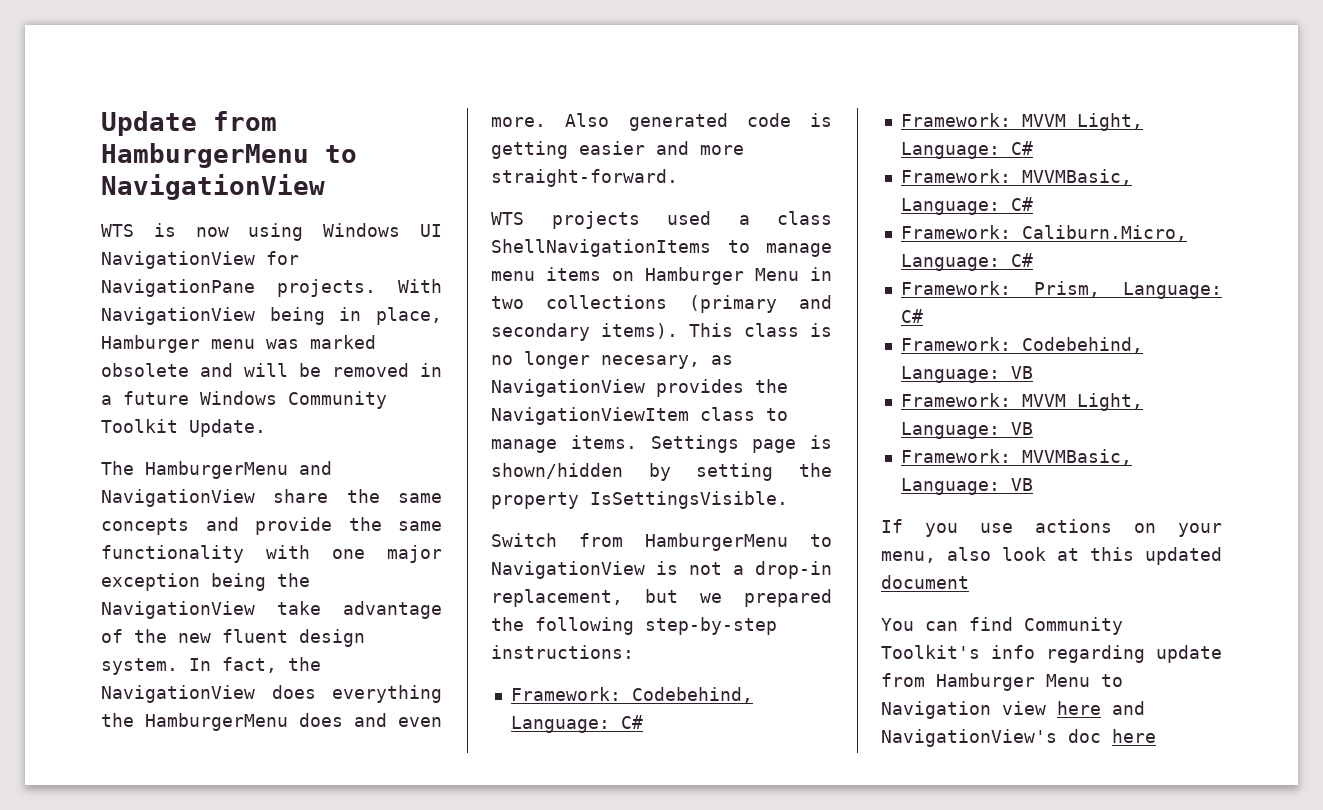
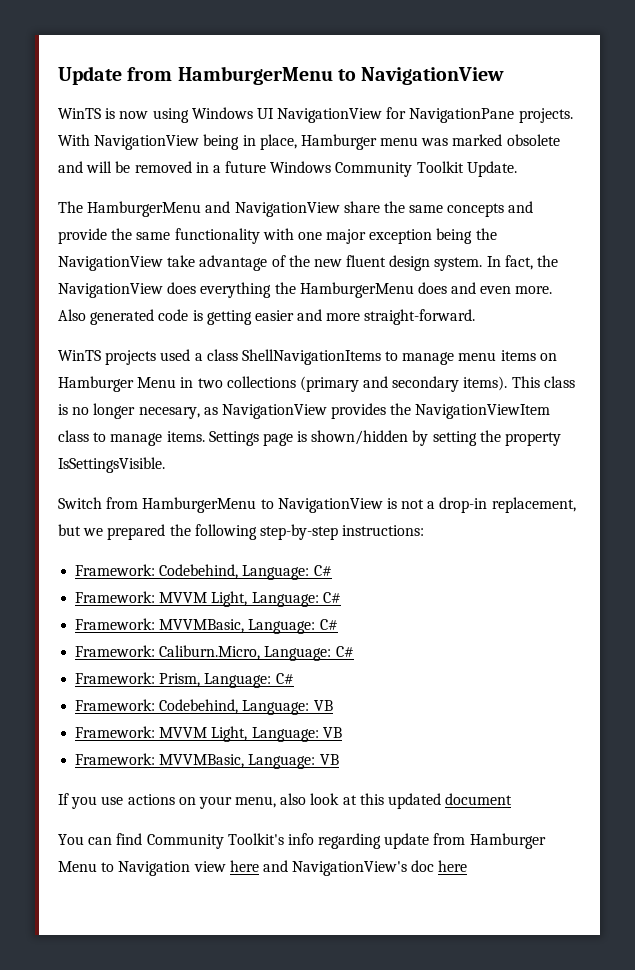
- WTS is now using Windows UI NavigationView for NavigationPane projects.
+ WinTS is now using Windows UI NavigationView for NavigationPane projects.
- WTS projects used a class ShellNavigationItems to manage menu items on Hamburger Menu in two collections (primary and secondary items).
+ WinTS projects used a class ShellNavigationItems to manage menu items on Hamburger Menu in two collections (primary and secondary items).

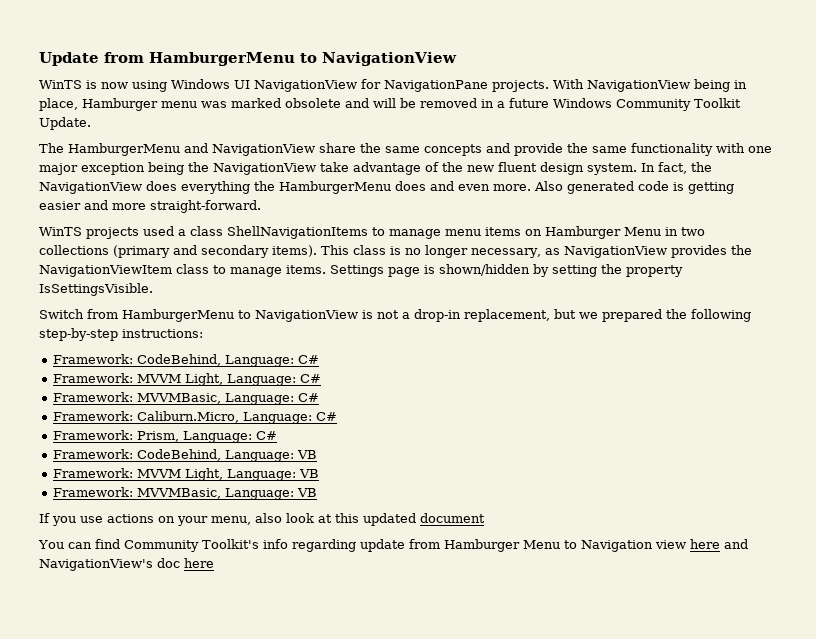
- This class is no longer necesary, as NavigationView provides the NavigationViewItem class to manage items.
+ This class is no longer necessary, as NavigationView provides the NavigationViewItem class to manage items.
- Framework: Codebehind, Language: C#
+ Framework: CodeBehind, Language: C#
- Framework: Codebehind, Language: VB
+ Framework: CodeBehind, Language: VB

